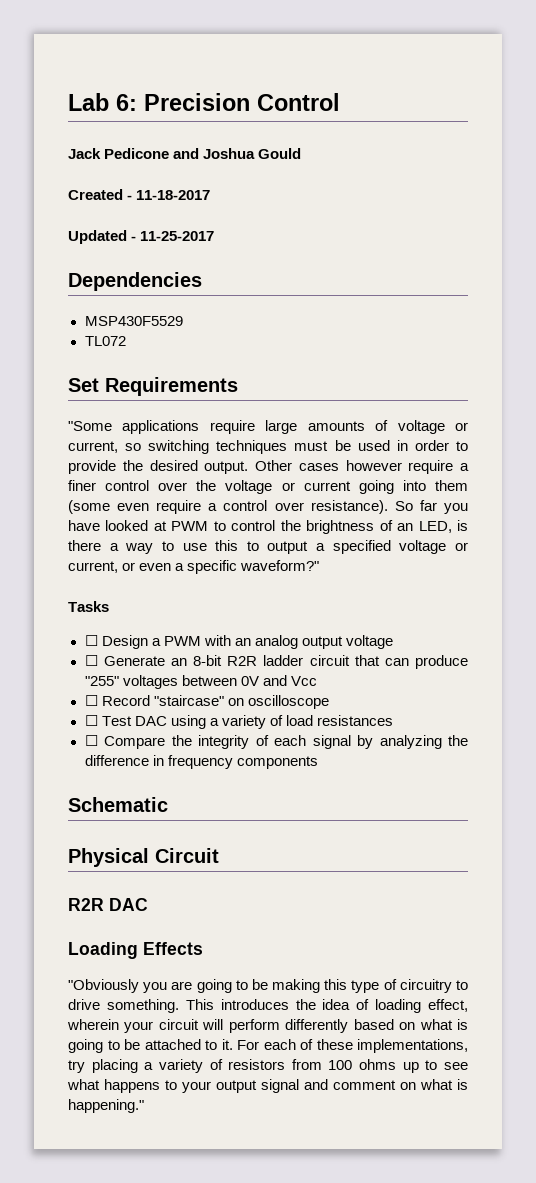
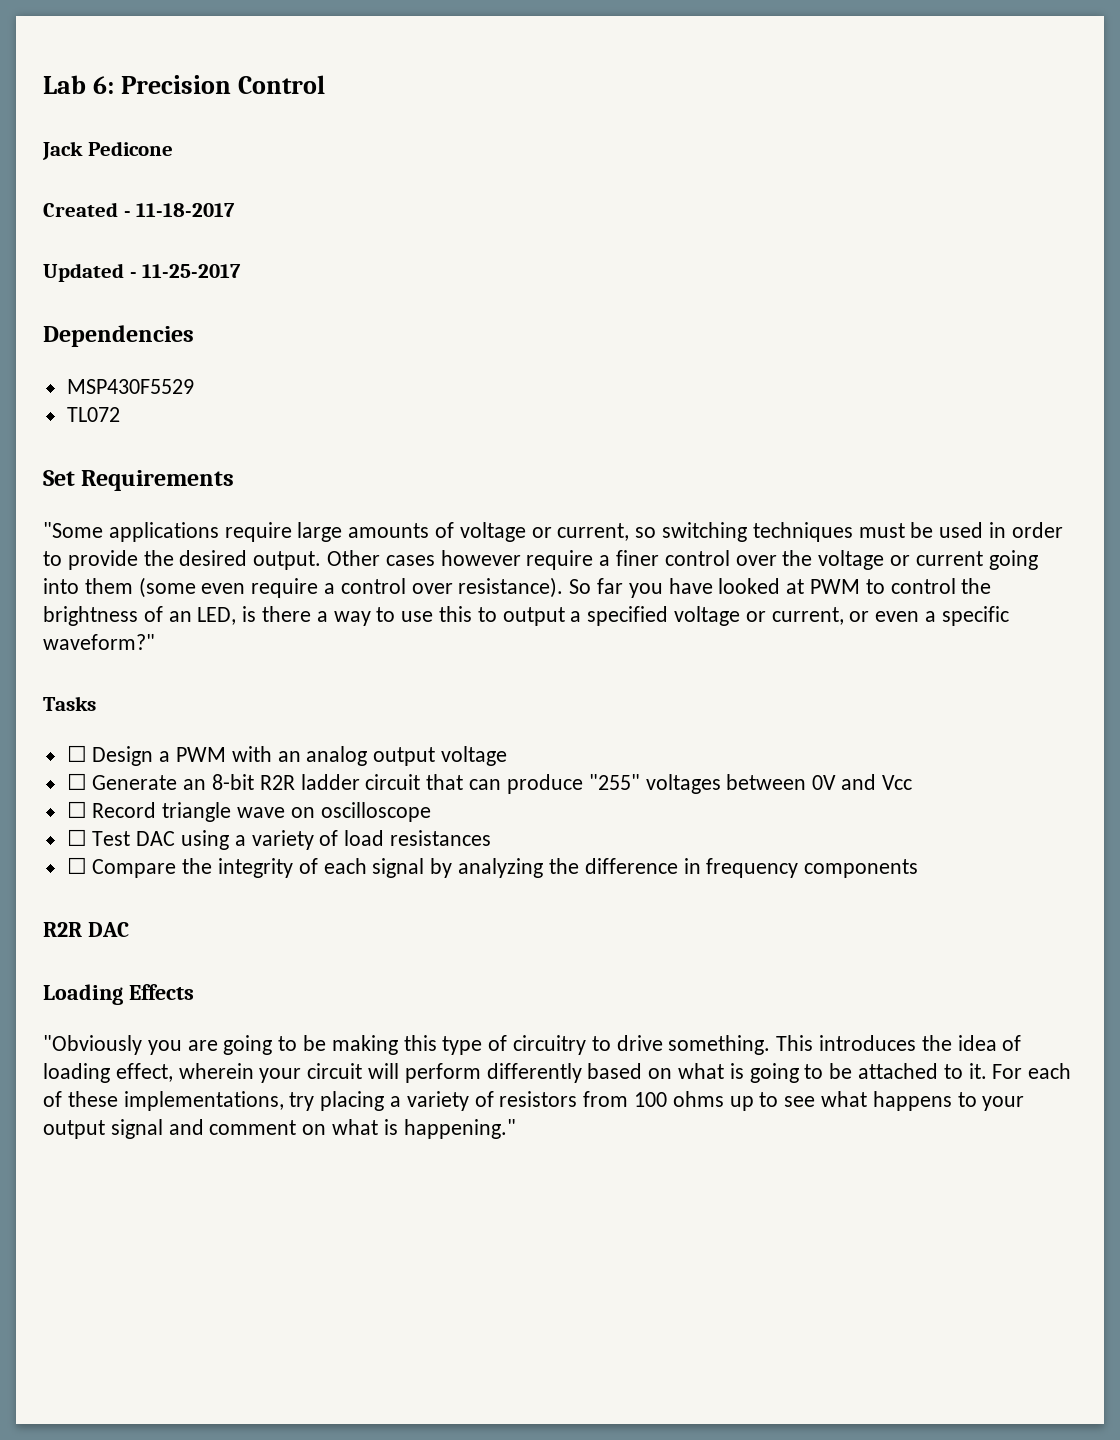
- Jack Pedicone and Joshua Gould
+ Jack Pedicone
- ☐ Record "staircase" on oscilloscope
+ ☐ Record triangle wave on oscilloscope
- Schematic
- Physical Circuit

